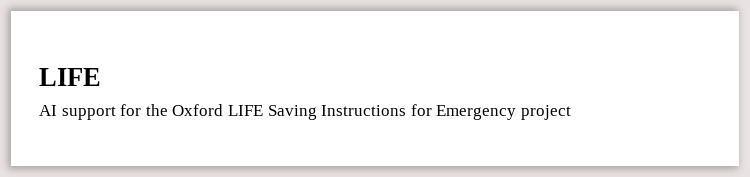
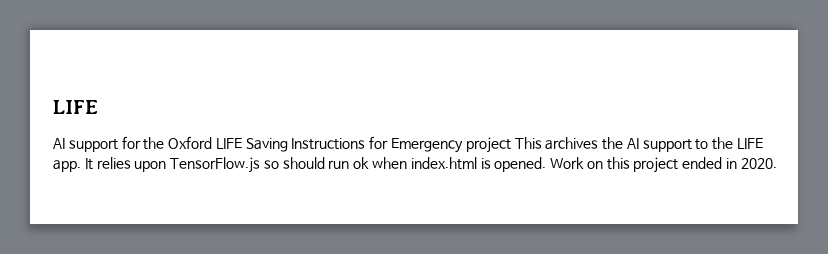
- AI support for the Oxford LIFE Saving Instructions for Emergency project
+ AI support for the Oxford LIFE Saving Instructions for Emergency project This archives the AI support to the LIFE app. It relies upon TensorFlow.js so should run ok when index.html is opened. Work on this project ended in 2020.

